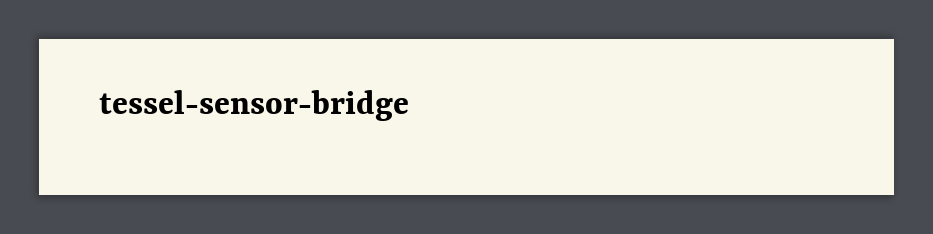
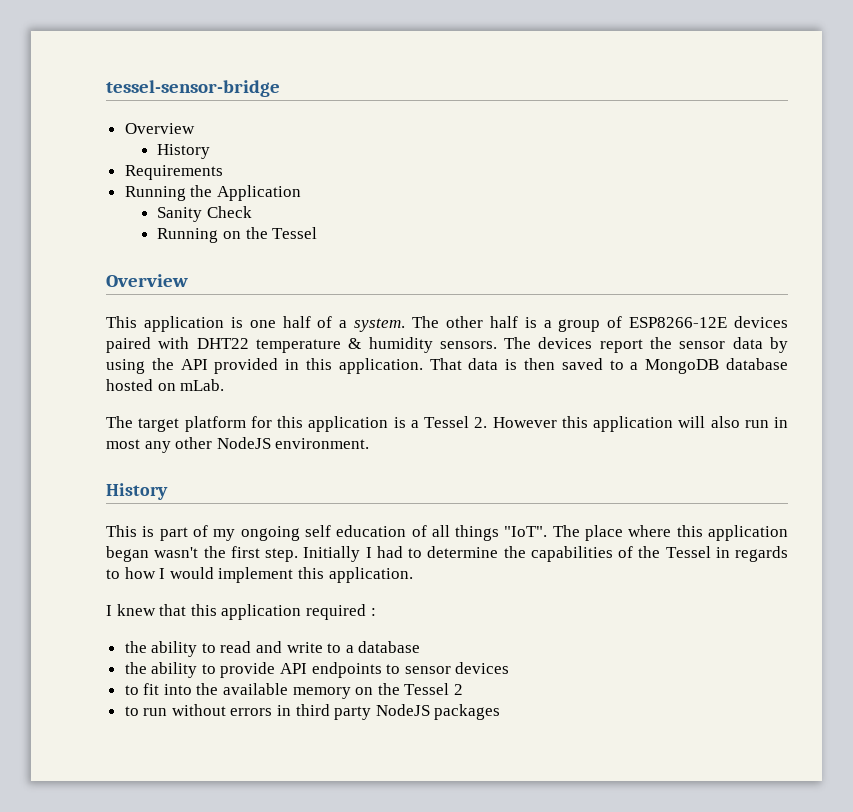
  tessel-sensor-bridge
+ Overview
+ History
+ Requirements
+ Running the Application
+ Sanity Check
+ Running on the Tessel
+ Overview
+ This application is one half of a system. The other half is a group of ESP8266-12E devices paired with DHT22 temperature & humidity sensors. The devices report the sensor data by using the API provided in this application. That data is then saved to a MongoDB database hosted on mLab.
+ The target platform for this application is a Tessel 2. However this application will also run in most any other NodeJS environment.
+ History
+ This is part of my ongoing self education of all things "IoT". The place where this application began wasn't the first step. Initially I had to determine the capabilities of the Tessel in regards to how I would implement this application.
+ I knew that this application required :
+ the ability to read and write to a database
+ the ability to provide API endpoints to sensor devices
+ to fit into the available memory on the Tessel 2
+ to run without errors in third party NodeJS packages

